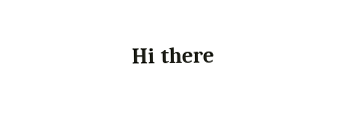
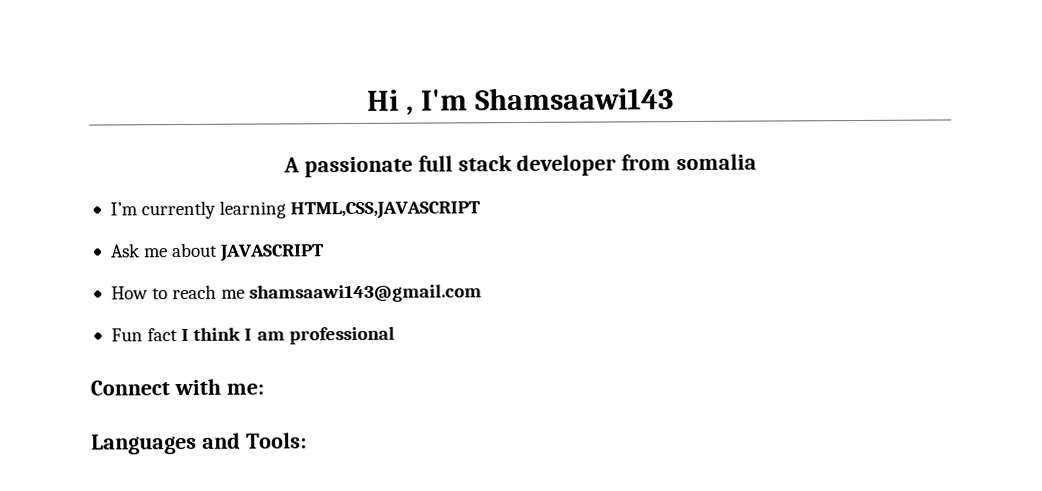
- Hi there
+ Hi , I'm Shamsaawi143
+ A passionate full stack developer from somalia
+ I’m currently learning HTML,CSS,JAVASCRIPT
+ Ask me about JAVASCRIPT
+ How to reach me shamsaawi143@gmail.com
+ Fun fact I think I am professional
+ Connect with me:
+ Languages and Tools:

